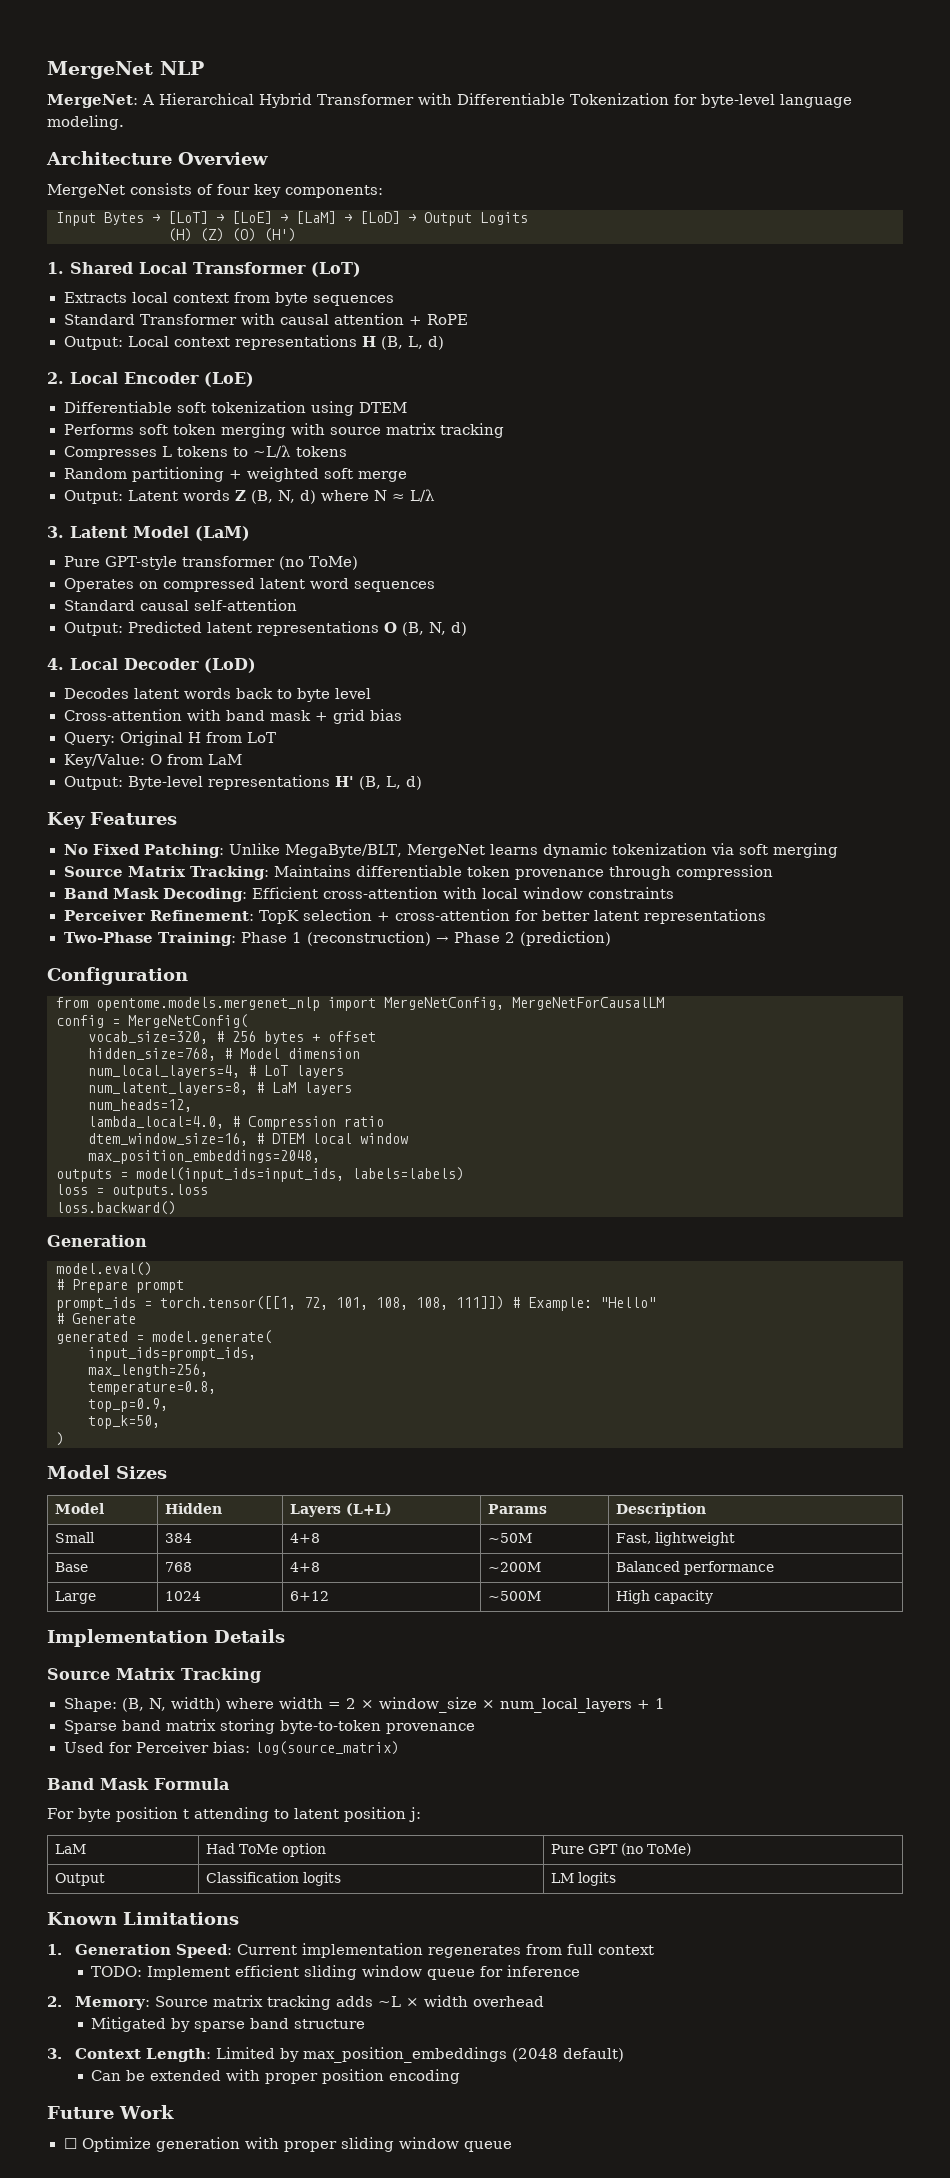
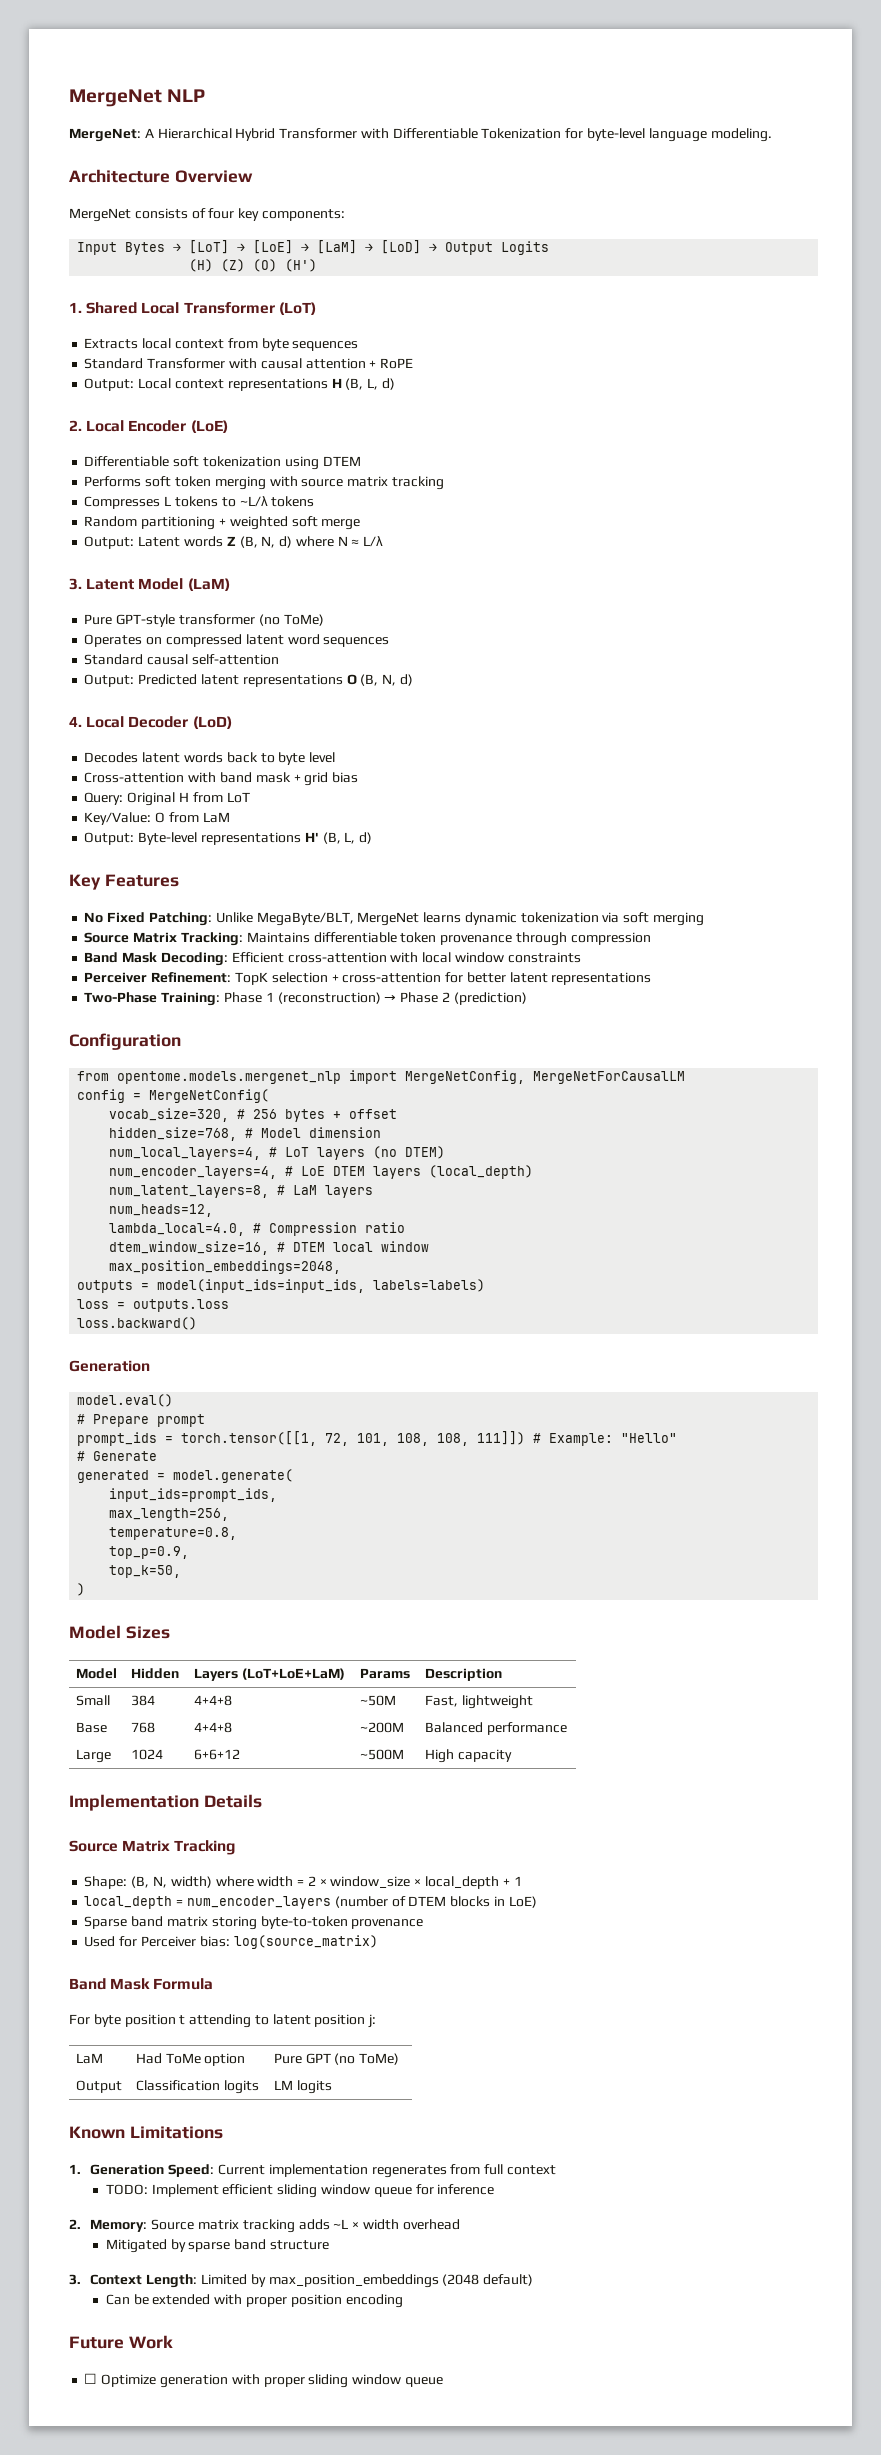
- num_local_layers=4, # LoT layers
+ num_local_layers=4, # LoT layers (no DTEM)
+ num_encoder_layers=4, # LoE DTEM layers (local_depth)
- Model | Hidden | Layers (L+L) | Params | Description
+ Model | Hidden | Layers (LoT+LoE+LaM) | Params | Description
- Small | 384 | 4+8 | ~50M | Fast, lightweight
+ Small | 384 | 4+4+8 | ~50M | Fast, lightweight
- Base | 768 | 4+8 | ~200M | Balanced performance
+ Base | 768 | 4+4+8 | ~200M | Balanced performance
- Large | 1024 | 6+12 | ~500M | High capacity
+ Large | 1024 | 6+6+12 | ~500M | High capacity
- Shape: (B, N, width) where width = 2 × window_size × num_local_layers + 1
+ Shape: (B, N, width) where width = 2 × window_size × local_depth + 1
+ local_depth = num_encoder_layers (number of DTEM blocks in LoE)

